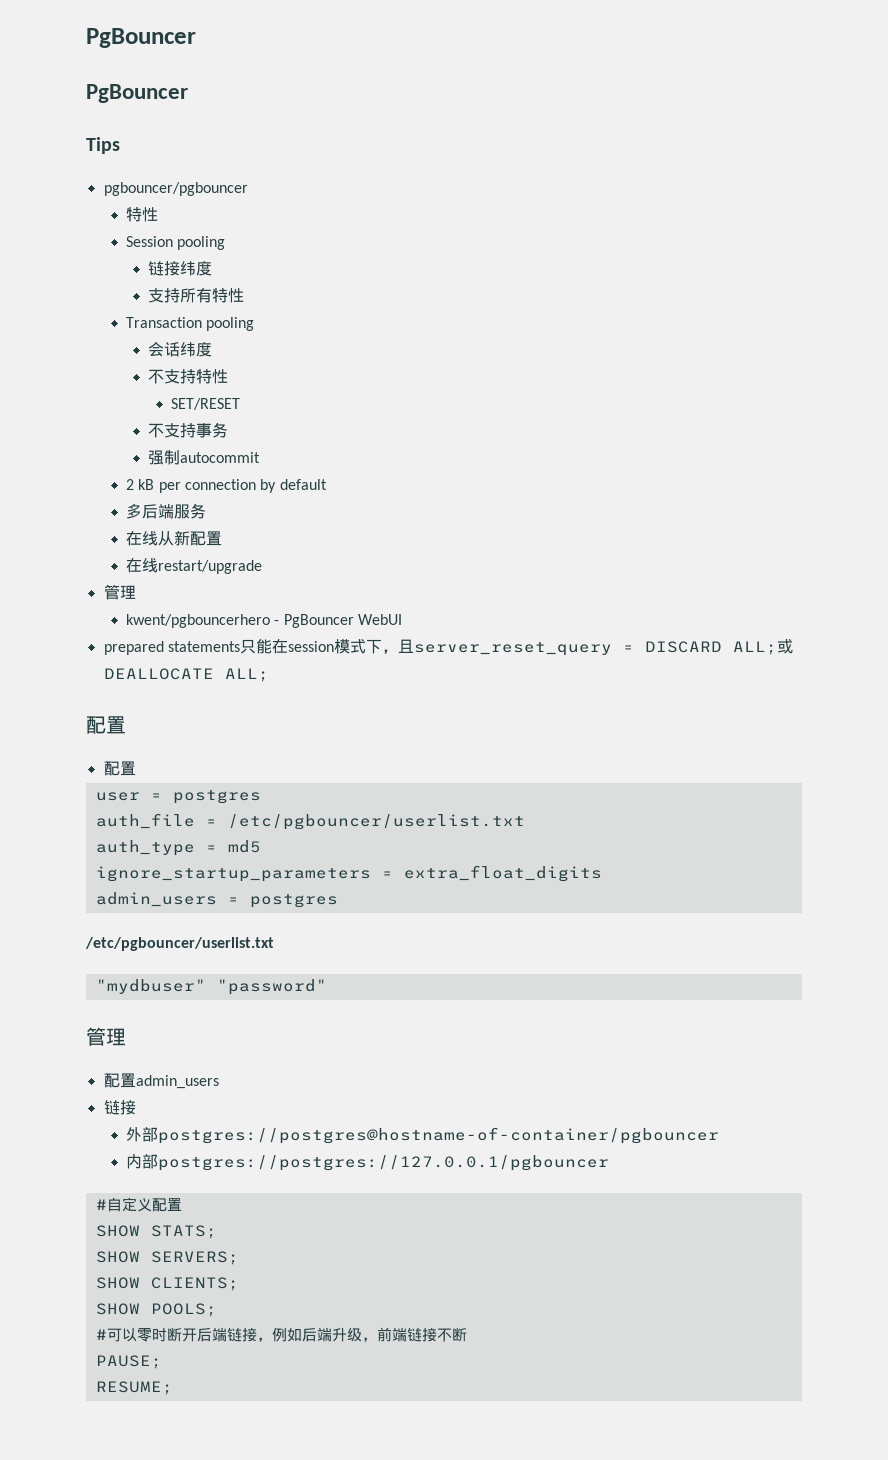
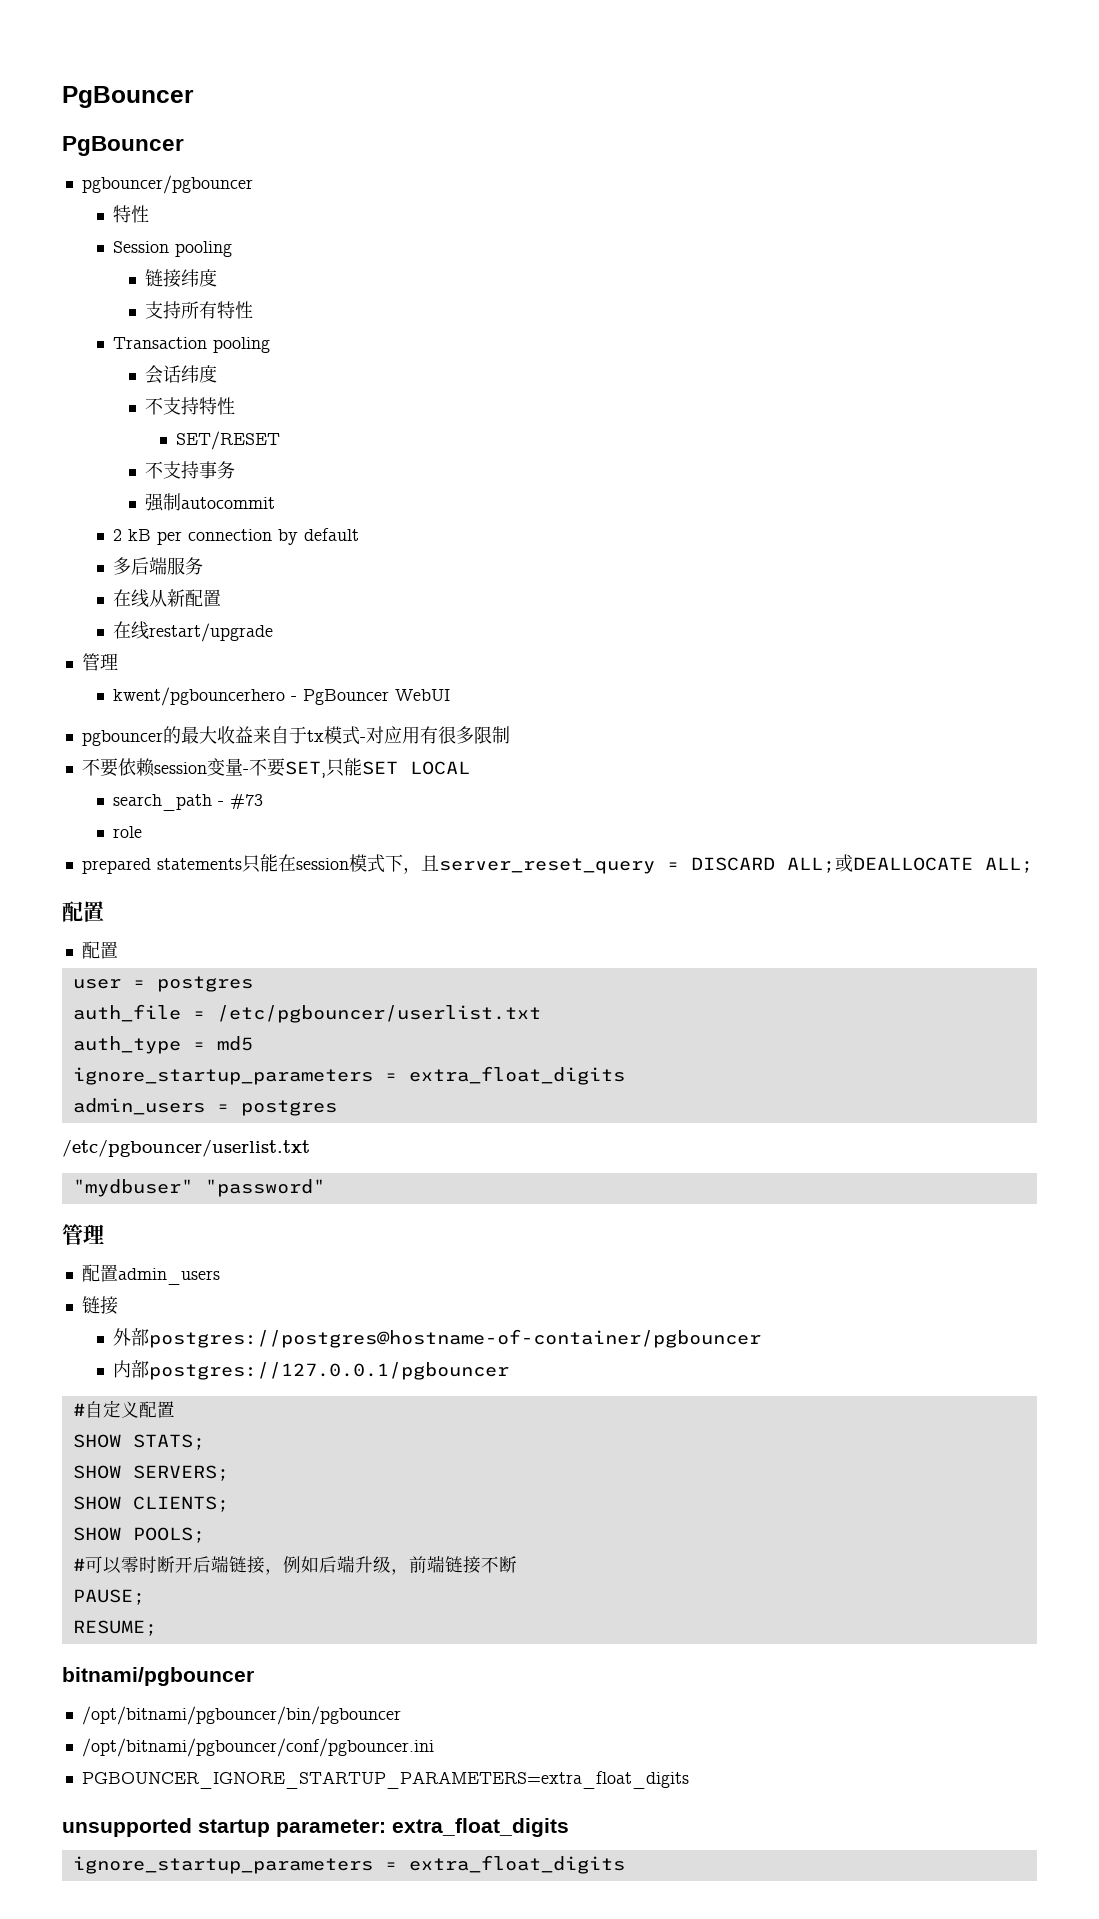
- Tips
+ pgbouncer的最大收益来自于tx模式-对应用有很多限制
+ 不要依赖session变量-不要SET,只能SET LOCAL
+ search_path - #73
+ role
- 内部postgres://postgres://127.0.0.1/pgbouncer
+ 内部postgres://127.0.0.1/pgbouncer
+ bitnami/pgbouncer
+ /opt/bitnami/pgbouncer/bin/pgbouncer
+ /opt/bitnami/pgbouncer/conf/pgbouncer.ini
+ PGBOUNCER_IGNORE_STARTUP_PARAMETERS=extra_float_digits
+ unsupported startup parameter: extra_float_digits
+ ignore_startup_parameters = extra_float_digits

